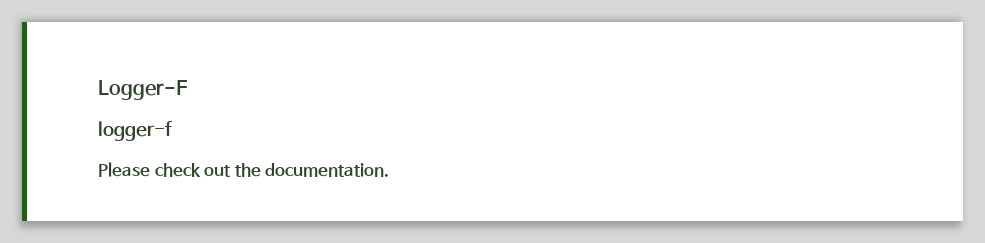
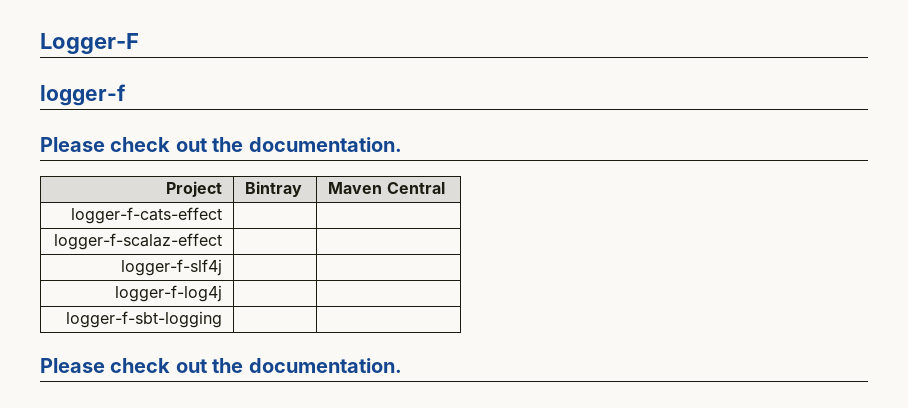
+ Project | Bintray | Maven Central
+ logger-f-cats-effect | |
+ logger-f-scalaz-effect | |
+ logger-f-slf4j | |
+ logger-f-log4j | |
+ logger-f-sbt-logging | |
+ Please check out the documentation.

